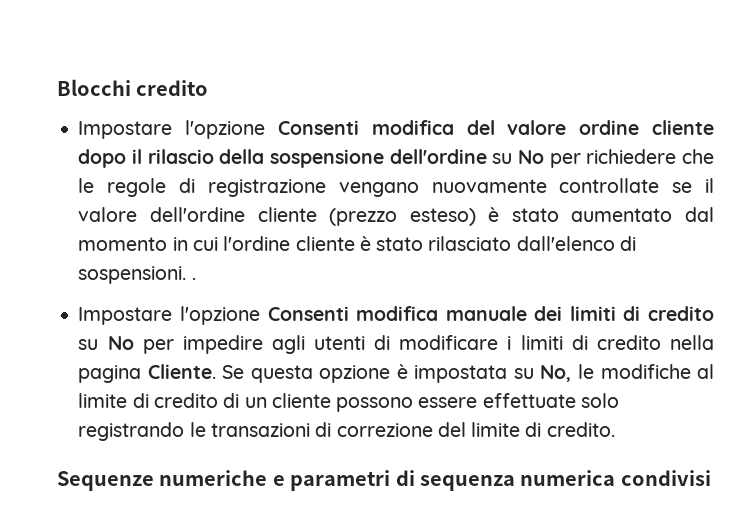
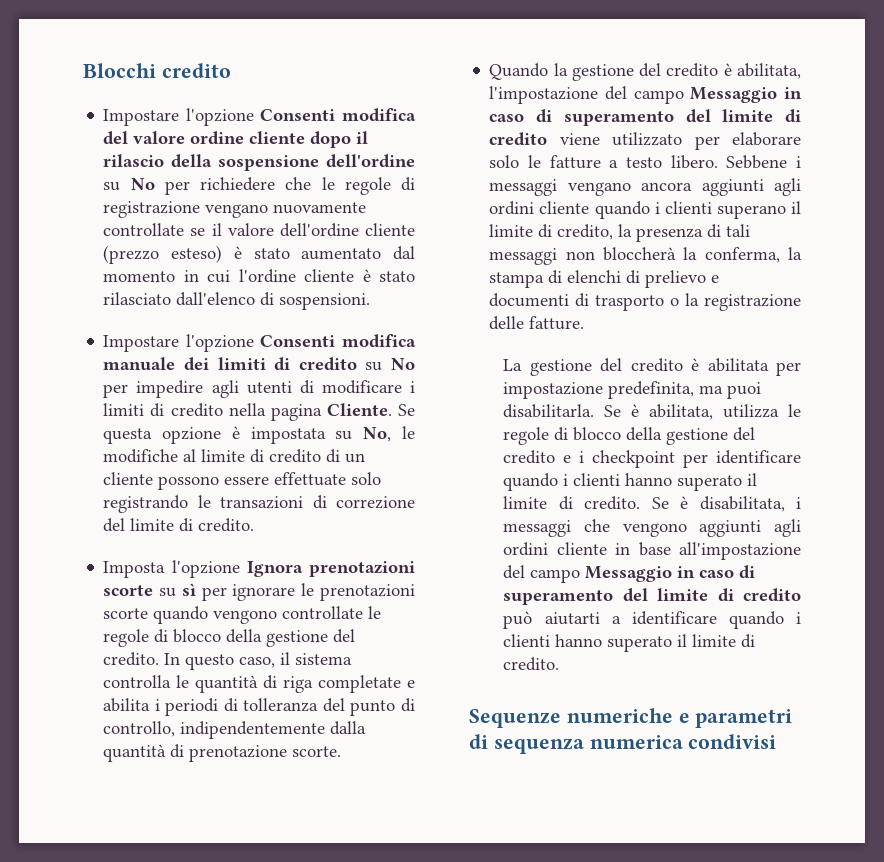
- Impostare l'opzione Consenti modifica del valore ordine cliente dopo il rilascio della sospensione dell'ordine su No per richiedere che le regole di registrazione vengano nuovamente controllate se il valore dell'ordine cliente (prezzo esteso) è stato aumentato dal momento in cui l'ordine cliente è stato rilasciato dall'elenco di sospensioni. .
+ Impostare l'opzione Consenti modifica del valore ordine cliente dopo il rilascio della sospensione dell'ordine su No per richiedere che le regole di registrazione vengano nuovamente controllate se il valore dell'ordine cliente (prezzo esteso) è stato aumentato dal momento in cui l'ordine cliente è stato rilasciato dall'elenco di sospensioni.
+ Imposta l'opzione Ignora prenotazioni scorte su sì per ignorare le prenotazioni scorte quando vengono controllate le regole di blocco della gestione del credito. In questo caso, il sistema controlla le quantità di riga completate e abilita i periodi di tolleranza del punto di controllo, indipendentemente dalla quantità di prenotazione scorte.
+ Quando la gestione del credito è abilitata, l'impostazione del campo Messaggio in caso di superamento del limite di credito viene utilizzato per elaborare solo le fatture a testo libero. Sebbene i messaggi vengano ancora aggiunti agli ordini cliente quando i clienti superano il limite di credito, la presenza di tali messaggi non bloccherà la conferma, la stampa di elenchi di prelievo e documenti di trasporto o la registrazione delle fatture.
+ La gestione del credito è abilitata per impostazione predefinita, ma puoi disabilitarla. Se è abilitata, utilizza le regole di blocco della gestione del credito e i checkpoint per identificare quando i clienti hanno superato il limite di credito. Se è disabilitata, i messaggi che vengono aggiunti agli ordini cliente in base all'impostazione del campo Messaggio in caso di superamento del limite di credito può aiutarti a identificare quando i clienti hanno superato il limite di credito.

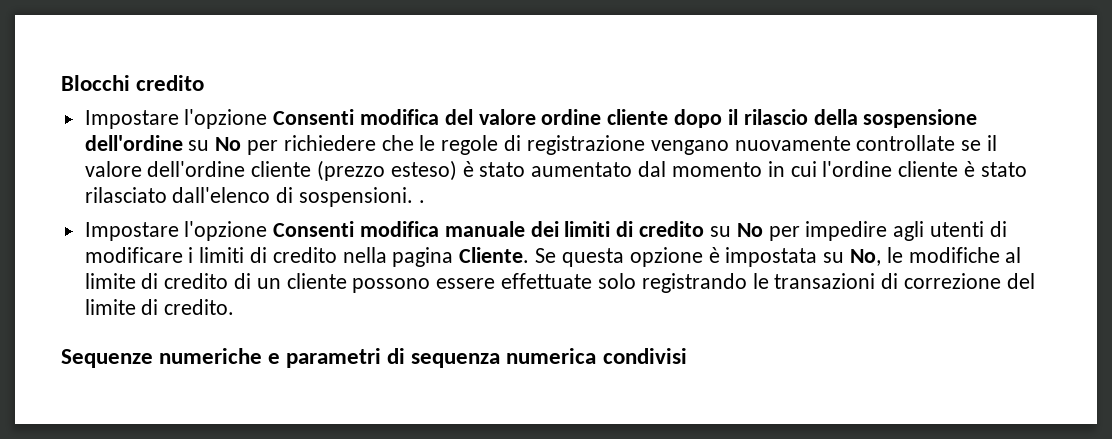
- Impostare l'opzione Consenti modifica del valore ordine cliente dopo il rilascio della sospensione dell'ordine su No per richiedere che le regole di registrazione vengano nuovamente controllate se il valore dell'ordine cliente (prezzo esteso) è stato aumentato dal momento in cui l'ordine cliente è stato rilasciato dall'elenco di sospensioni.
+ Impostare l'opzione Consenti modifica del valore ordine cliente dopo il rilascio della sospensione dell'ordine su No per richiedere che le regole di registrazione vengano nuovamente controllate se il valore dell'ordine cliente (prezzo esteso) è stato aumentato dal momento in cui l'ordine cliente è stato rilasciato dall'elenco di sospensioni. .
- Imposta l'opzione Ignora prenotazioni scorte su sì per ignorare le prenotazioni scorte quando vengono controllate le regole di blocco della gestione del credito. In questo caso, il sistema controlla le quantità di riga completate e abilita i periodi di tolleranza del punto di controllo, indipendentemente dalla quantità di prenotazione scorte.
- Quando la gestione del credito è abilitata, l'impostazione del campo Messaggio in caso di superamento del limite di credito viene utilizzato per elaborare solo le fatture a testo libero. Sebbene i messaggi vengano ancora aggiunti agli ordini cliente quando i clienti superano il limite di credito, la presenza di tali messaggi non bloccherà la conferma, la stampa di elenchi di prelievo e documenti di trasporto o la registrazione delle fatture.
- La gestione del credito è abilitata per impostazione predefinita, ma puoi disabilitarla. Se è abilitata, utilizza le regole di blocco della gestione del credito e i checkpoint per identificare quando i clienti hanno superato il limite di credito. Se è disabilitata, i messaggi che vengono aggiunti agli ordini cliente in base all'impostazione del campo Messaggio in caso di superamento del limite di credito può aiutarti a identificare quando i clienti hanno superato il limite di credito.

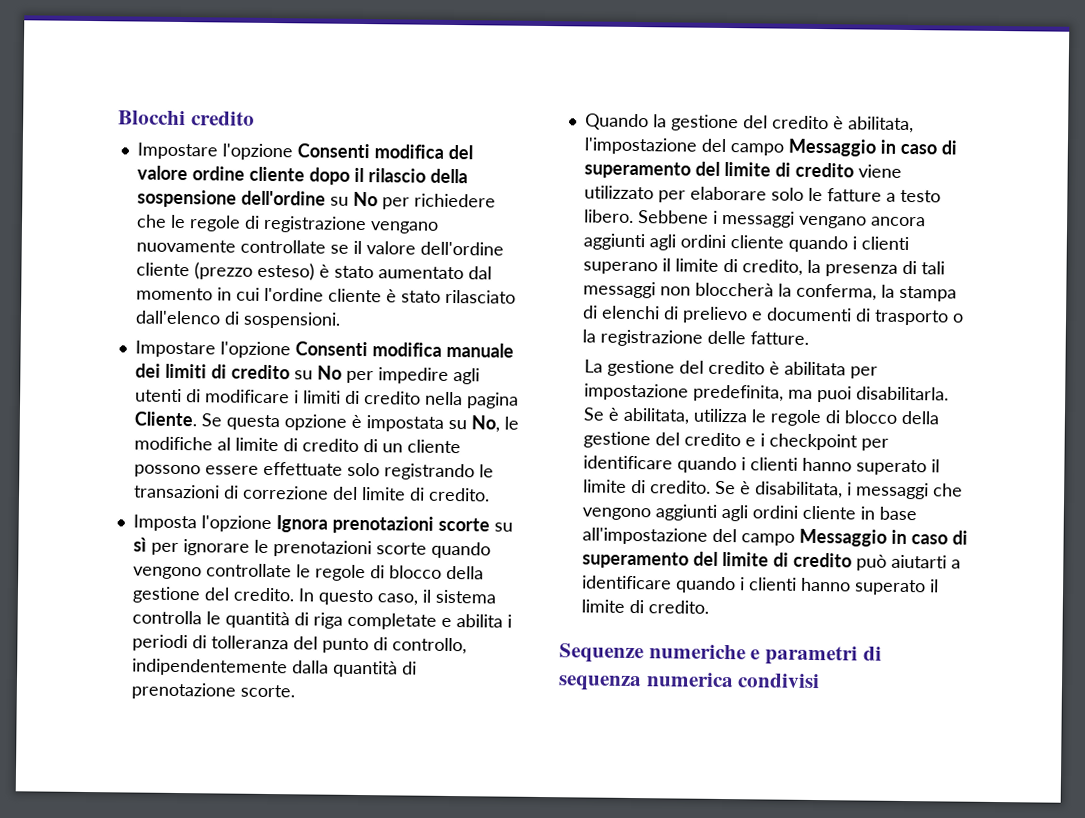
- Impostare l'opzione Consenti modifica del valore ordine cliente dopo il rilascio della sospensione dell'ordine su No per richiedere che le regole di registrazione vengano nuovamente controllate se il valore dell'ordine cliente (prezzo esteso) è stato aumentato dal momento in cui l'ordine cliente è stato rilasciato dall'elenco di sospensioni. .
+ Impostare l'opzione Consenti modifica del valore ordine cliente dopo il rilascio della sospensione dell'ordine su No per richiedere che le regole di registrazione vengano nuovamente controllate se il valore dell'ordine cliente (prezzo esteso) è stato aumentato dal momento in cui l'ordine cliente è stato rilasciato dall'elenco di sospensioni.
+ Imposta l'opzione Ignora prenotazioni scorte su sì per ignorare le prenotazioni scorte quando vengono controllate le regole di blocco della gestione del credito. In questo caso, il sistema controlla le quantità di riga completate e abilita i periodi di tolleranza del punto di controllo, indipendentemente dalla quantità di prenotazione scorte.
+ Quando la gestione del credito è abilitata, l'impostazione del campo Messaggio in caso di superamento del limite di credito viene utilizzato per elaborare solo le fatture a testo libero. Sebbene i messaggi vengano ancora aggiunti agli ordini cliente quando i clienti superano il limite di credito, la presenza di tali messaggi non bloccherà la conferma, la stampa di elenchi di prelievo e documenti di trasporto o la registrazione delle fatture.
+ La gestione del credito è abilitata per impostazione predefinita, ma puoi disabilitarla. Se è abilitata, utilizza le regole di blocco della gestione del credito e i checkpoint per identificare quando i clienti hanno superato il limite di credito. Se è disabilitata, i messaggi che vengono aggiunti agli ordini cliente in base all'impostazione del campo Messaggio in caso di superamento del limite di credito può aiutarti a identificare quando i clienti hanno superato il limite di credito.

